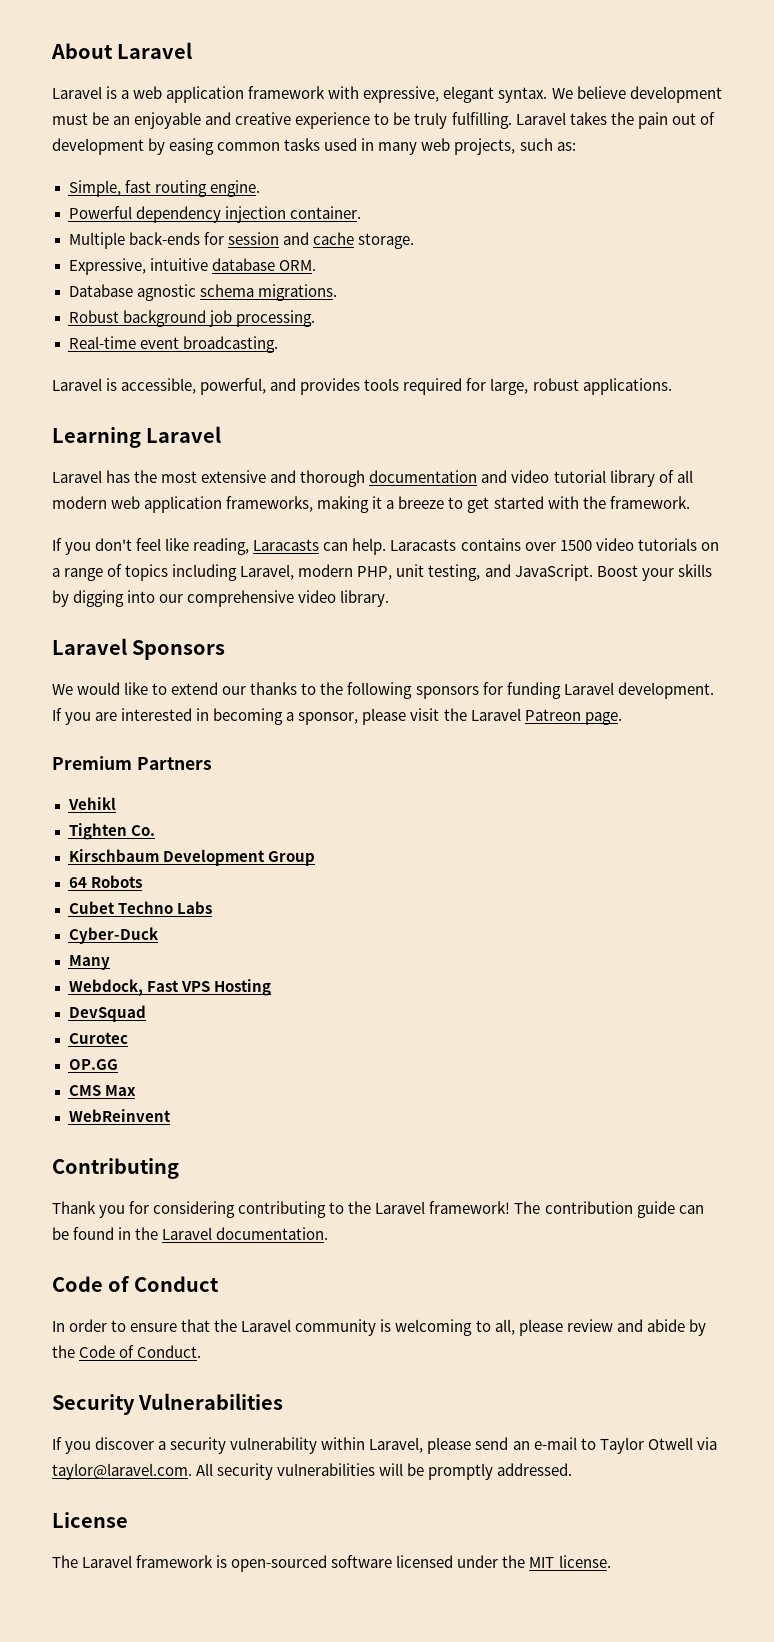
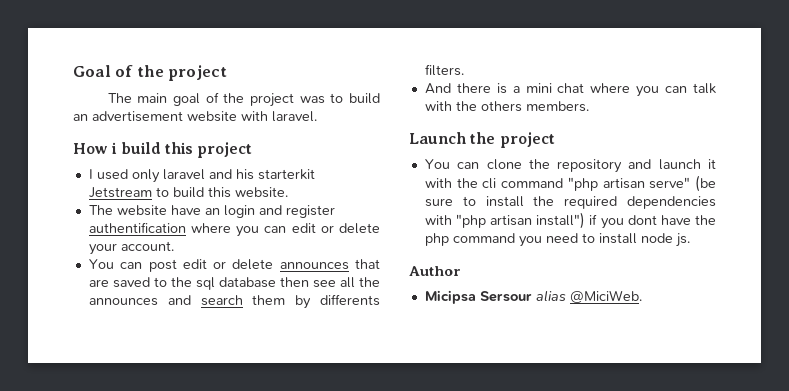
- About Laravel
- Laravel is a web application framework with expressive, elegant syntax. We believe development must be an enjoyable and creative experience to be truly fulfilling. Laravel takes the pain out of development by easing common tasks used in many web projects, such as:
- Simple, fast routing engine.
- Powerful dependency injection container.
- Multiple back-ends for session and cache storage.
- Expressive, intuitive database ORM.
- Database agnostic schema migrations.
- Robust background job processing.
- Real-time event broadcasting.
- Laravel is accessible, powerful, and provides tools required for large, robust applications.
- Learning Laravel
- Laravel has the most extensive and thorough documentation and video tutorial library of all modern web application frameworks, making it a breeze to get started with the framework.
- If you don't feel like reading, Laracasts can help. Laracasts contains over 1500 video tutorials on a range of topics including Laravel, modern PHP, unit testing, and JavaScript. Boost your skills by digging into our comprehensive video library.
- Laravel Sponsors
- We would like to extend our thanks to the following sponsors for funding Laravel development. If you are interested in becoming a sponsor, please visit the Laravel Patreon page.
- Premium Partners
- Vehikl
- Tighten Co.
- Kirschbaum Development Group
- 64 Robots
- Cubet Techno Labs
- Cyber-Duck
- Many
- Webdock, Fast VPS Hosting
- DevSquad
- Curotec
- OP.GG
- CMS Max
- WebReinvent
- Contributing
- Thank you for considering contributing to the Laravel framework! The contribution guide can be found in the Laravel documentation.
- Code of Conduct
- In order to ensure that the Laravel community is welcoming to all, please review and abide by the Code of Conduct.
- Security Vulnerabilities
- If you discover a security vulnerability within Laravel, please send an e-mail to Taylor Otwell via taylor@laravel.com. All security vulnerabilities will be promptly addressed.
- License
- The Laravel framework is open-sourced software licensed under the MIT license.
+ Goal of the project
+ The main goal of the project was to build an advertisement website with laravel.
+ How i build this project
+ I used only laravel and his starterkit Jetstream to build this website.
+ The website have an login and register authentification where you can edit or delete your account.
+ You can post edit or delete announces that are saved to the sql database then see all the announces and search them by differents filters.
+ And there is a mini chat where you can talk with the others members.
+ Launch the project
+ You can clone the repository and launch it with the cli command "php artisan serve" (be sure to install the required dependencies with "php artisan install") if you dont have the php command you need to install node js.
+ Author
+ Micipsa Sersour alias @MiciWeb.

